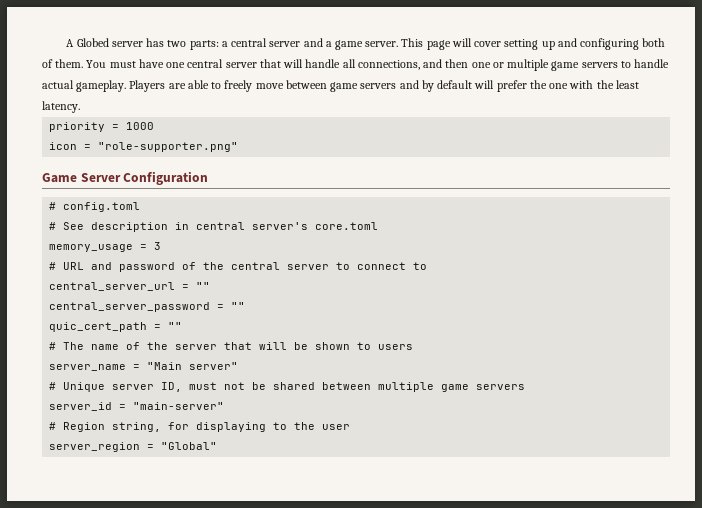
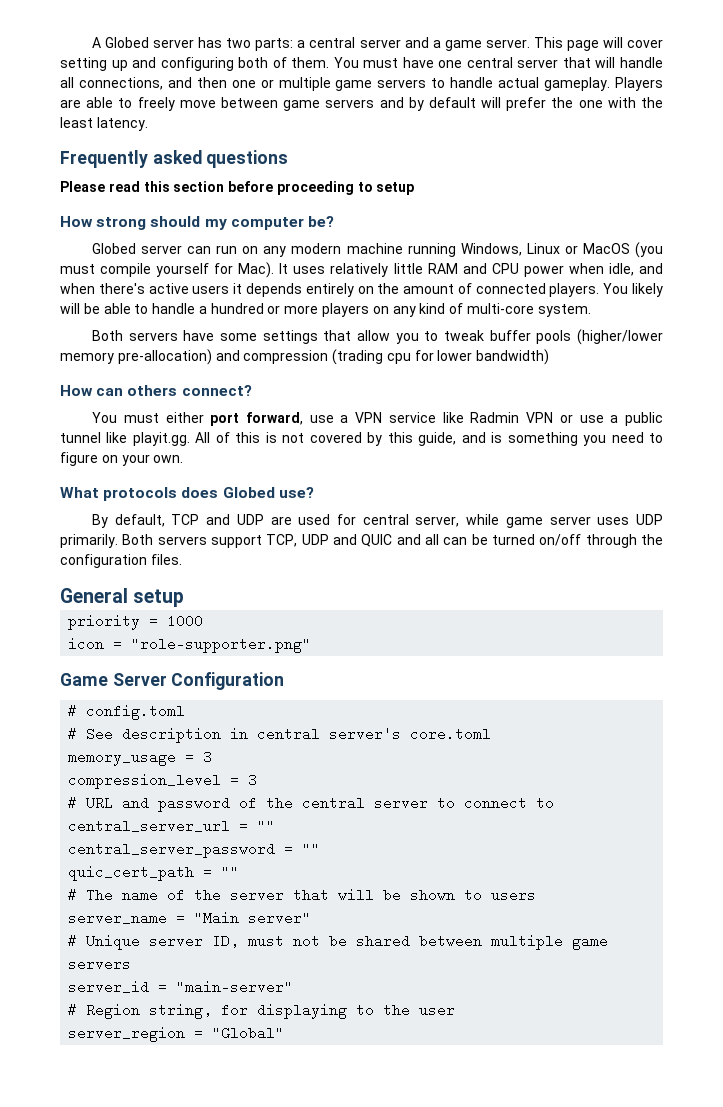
+ Frequently asked questions
+ Please read this section before proceeding to setup
+ How strong should my computer be?
+ Globed server can run on any modern machine running Windows, Linux or MacOS (you must compile yourself for Mac). It uses relatively little RAM and CPU power when idle, and when there's active users it depends entirely on the amount of connected players. You likely will be able to handle a hundred or more players on any kind of multi-core system.
+ Both servers have some settings that allow you to tweak buffer pools (higher/lower memory pre-allocation) and compression (trading cpu for lower bandwidth)
+ How can others connect?
+ You must either port forward, use a VPN service like Radmin VPN or use a public tunnel like playit.gg. All of this is not covered by this guide, and is something you need to figure on your own.
+ What protocols does Globed use?
+ By default, TCP and UDP are used for central server, while game server uses UDP primarily. Both servers support TCP, UDP and QUIC and all can be turned on/off through the configuration files.
+ General setup
+ compression_level = 3

